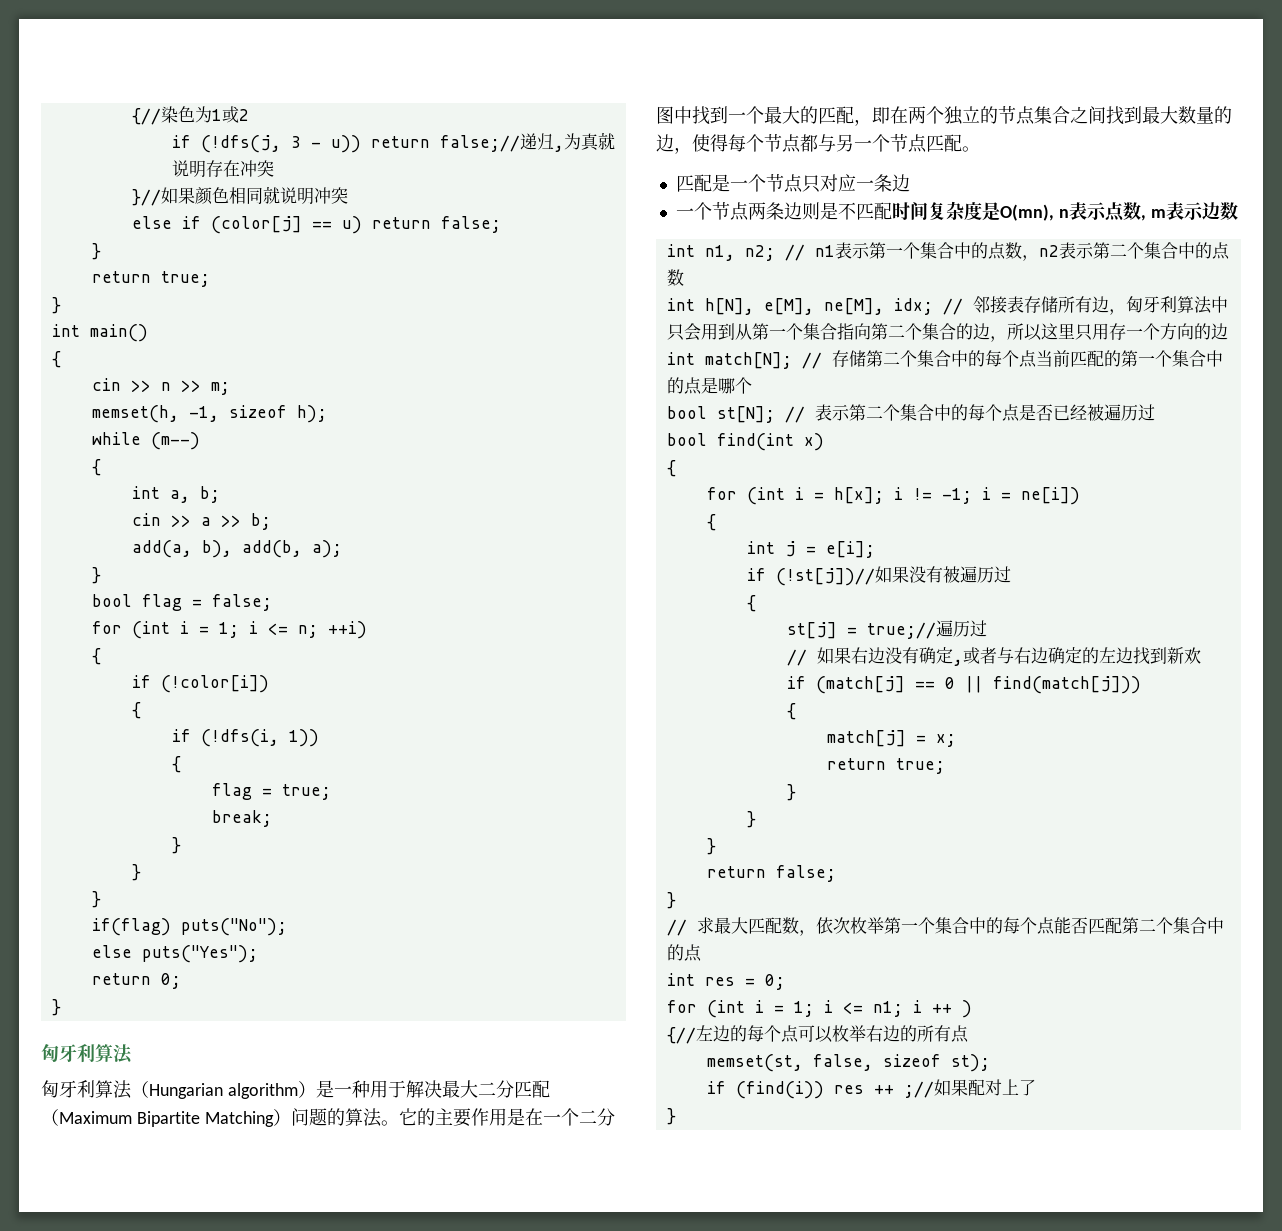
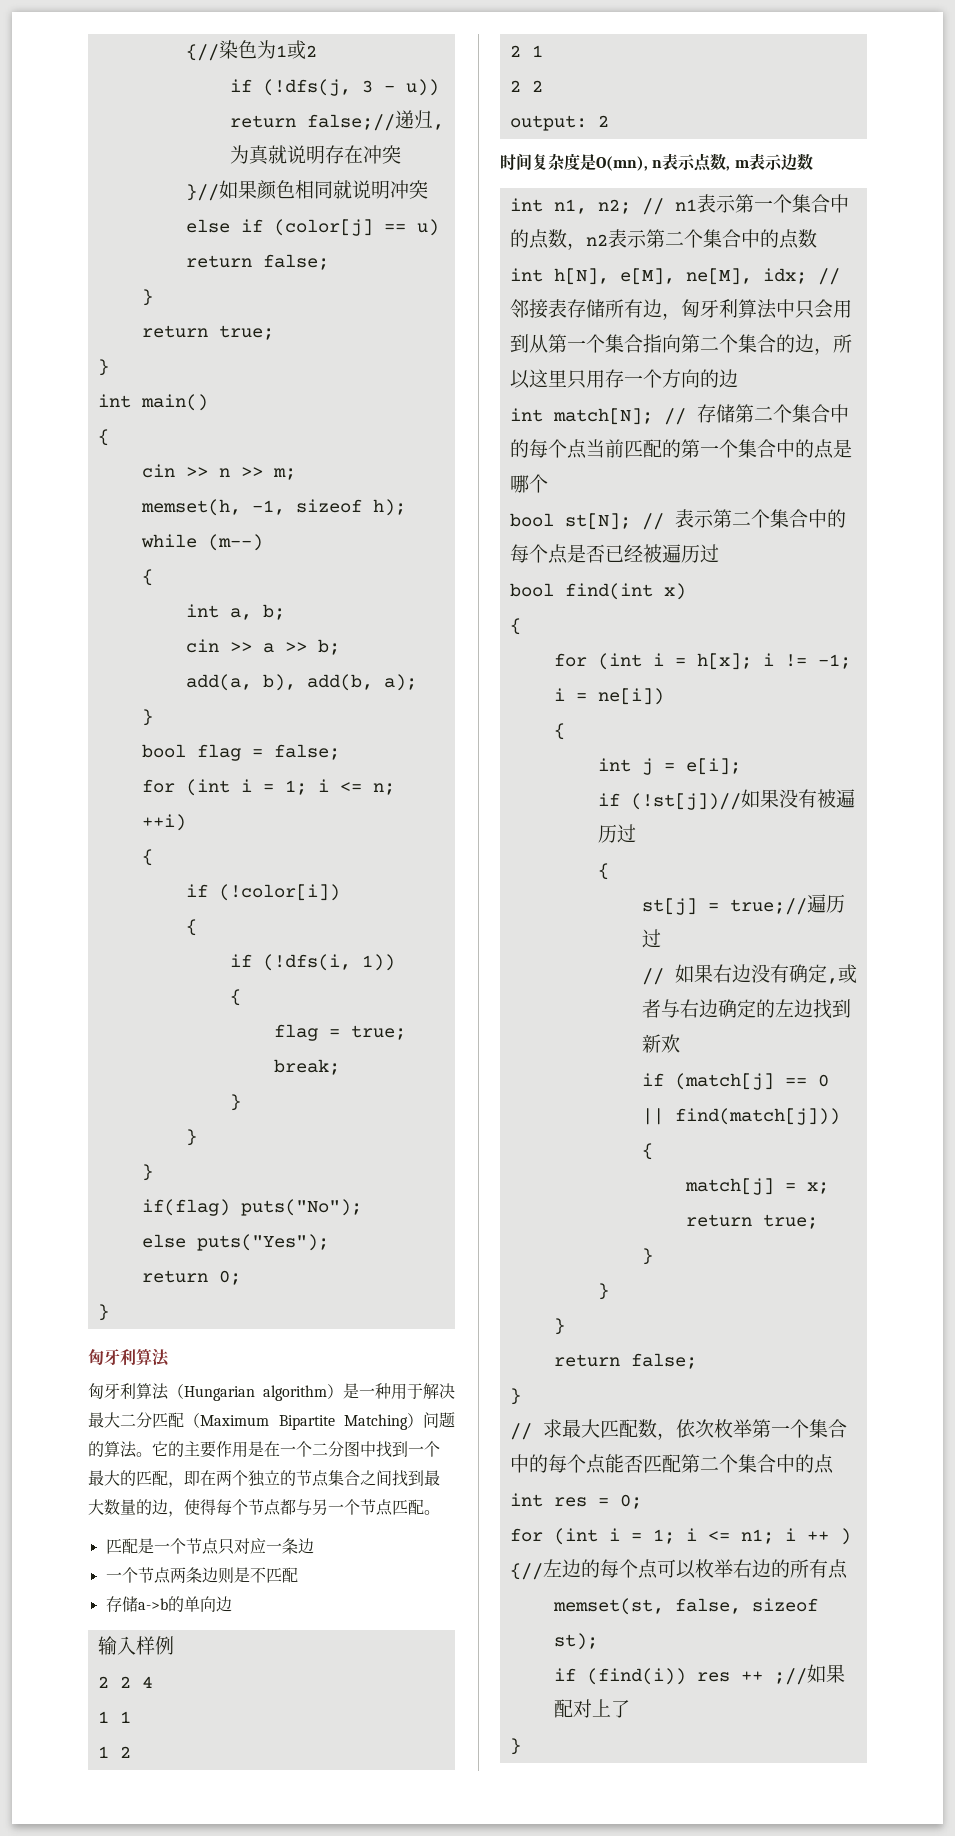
- 一个节点两条边则是不匹配时间复杂度是O(mn), n表示点数, m表示边数
+ 一个节点两条边则是不匹配
+ 存储a->b的单向边
+ 输入样例
+ 2 2 4
+ 1 1
+ 1 2
+ 2 1
+ 2 2
+ output: 2
+ 时间复杂度是O(mn), n表示点数, m表示边数

